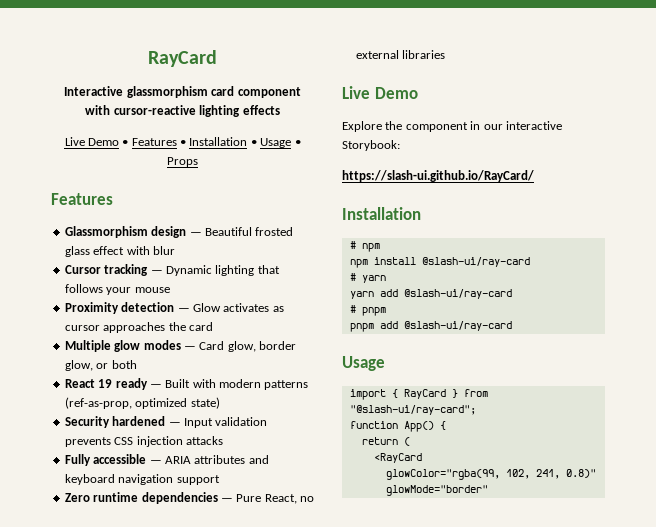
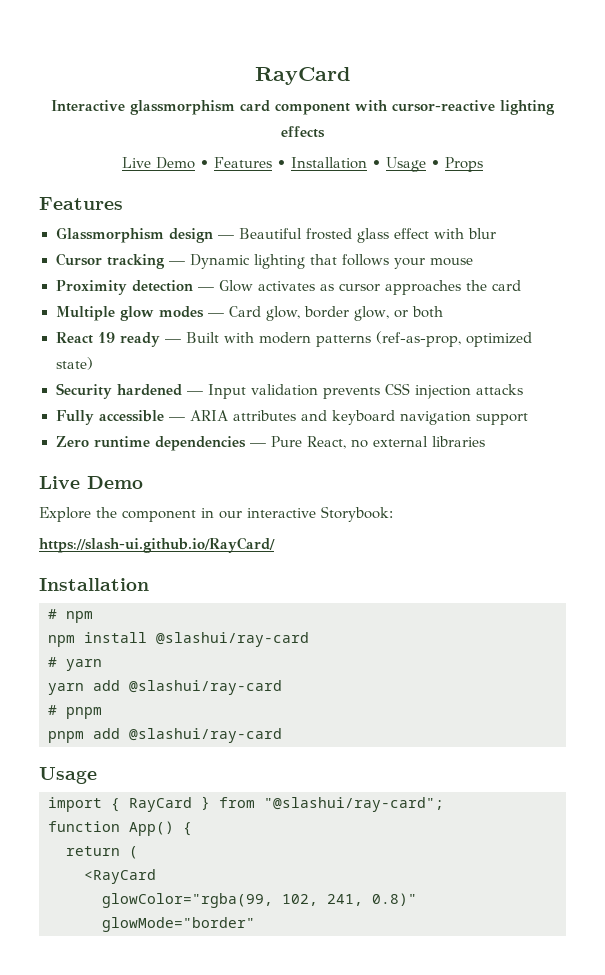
- npm install @slash-ui/ray-card
+ npm install @slashui/ray-card
- yarn add @slash-ui/ray-card
+ yarn add @slashui/ray-card
- pnpm add @slash-ui/ray-card
+ pnpm add @slashui/ray-card
- import { RayCard } from "@slash-ui/ray-card";
+ import { RayCard } from "@slashui/ray-card";

